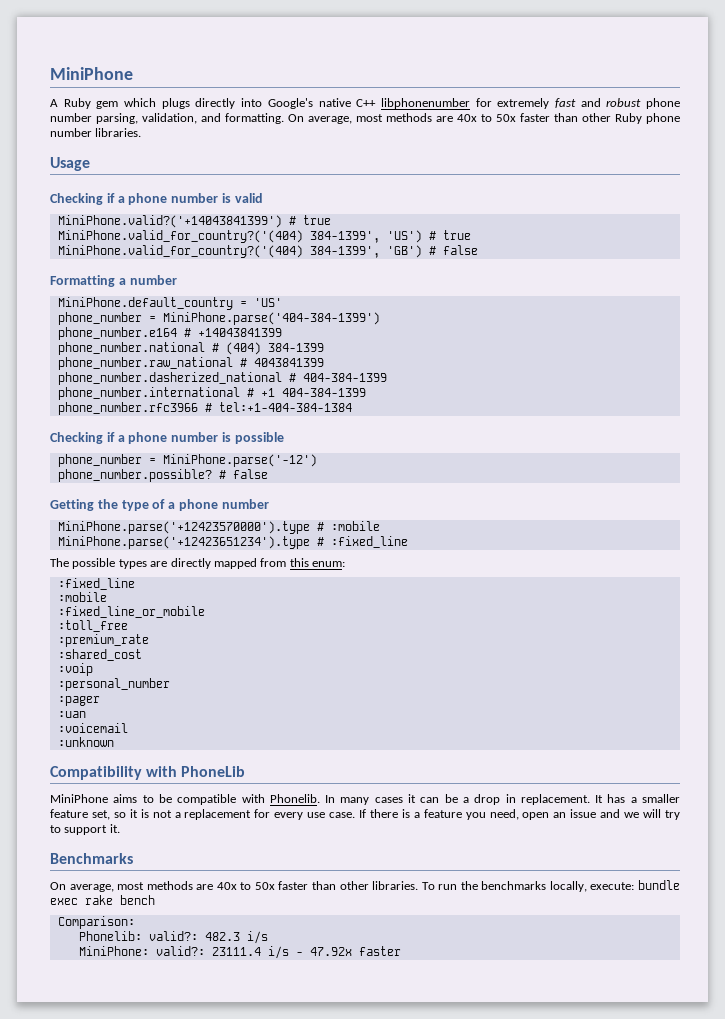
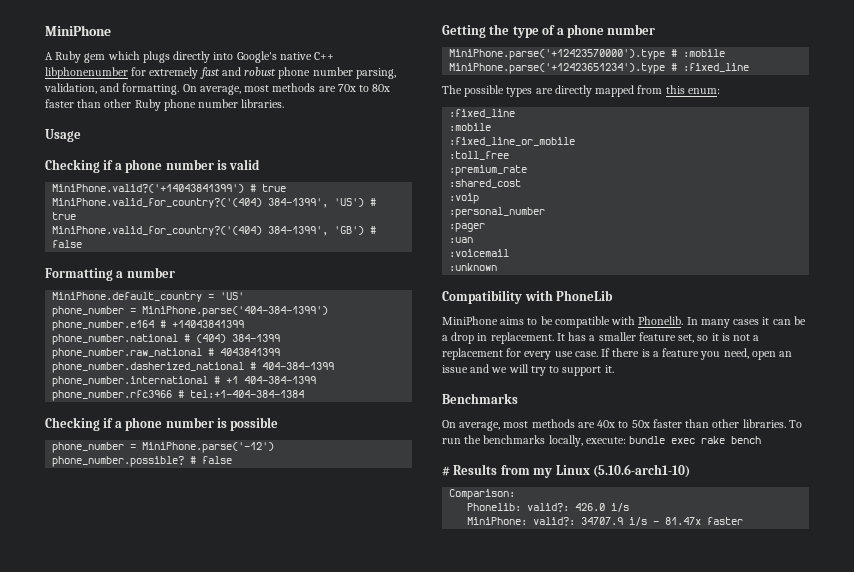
- On average, most methods are 40x to 50x faster than other Ruby phone number libraries.
+ On average, most methods are 70x to 80x faster than other Ruby phone number libraries.
+ # Results from my Linux (5.10.6-arch1-10)
- Phonelib: valid?: 482.3 i/s
+ Phonelib: valid?: 426.0 i/s
- MiniPhone: valid?: 23111.4 i/s - 47.92x faster
+ MiniPhone: valid?: 34707.9 i/s - 81.47x faster

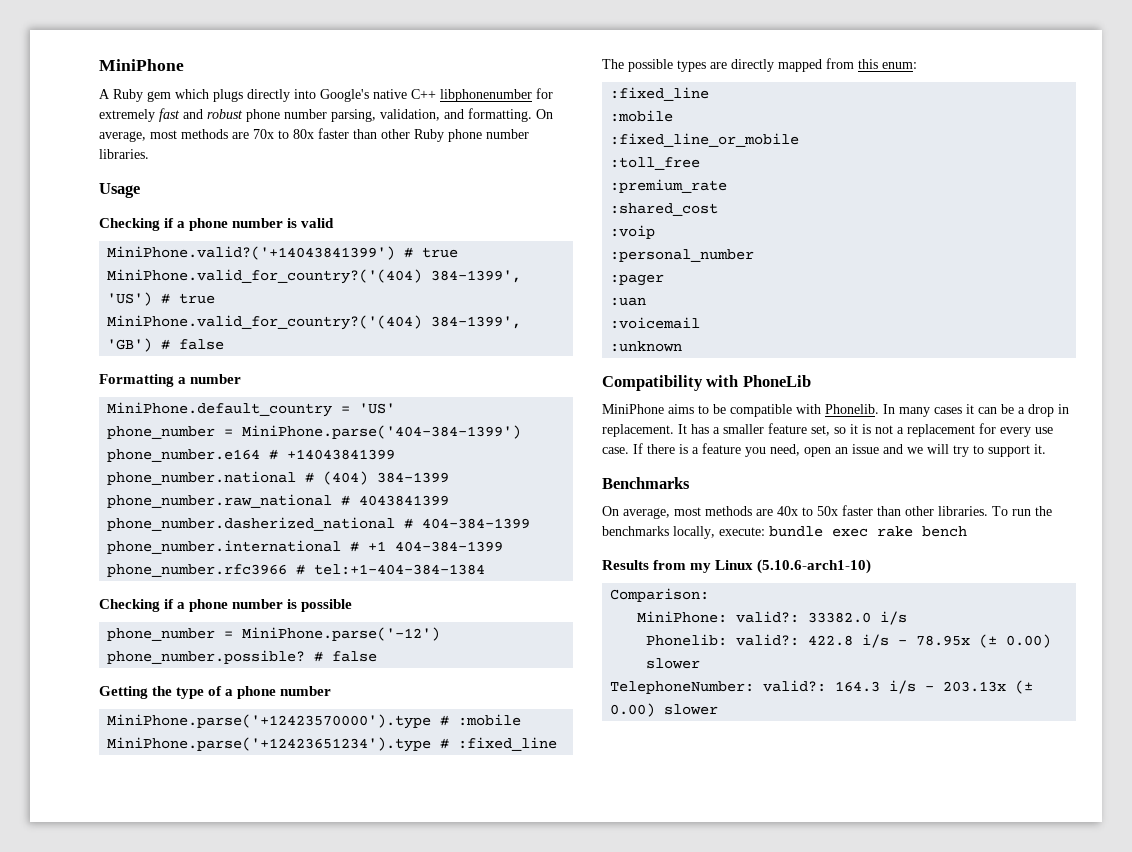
- # Results from my Linux (5.10.6-arch1-10)
+ Results from my Linux (5.10.6-arch1-10)
- Phonelib: valid?: 426.0 i/s
- MiniPhone: valid?: 34707.9 i/s - 81.47x faster
+ MiniPhone: valid?: 33382.0 i/s
+ Phonelib: valid?: 422.8 i/s - 78.95x (± 0.00) slower
+ TelephoneNumber: valid?: 164.3 i/s - 203.13x (± 0.00) slower

